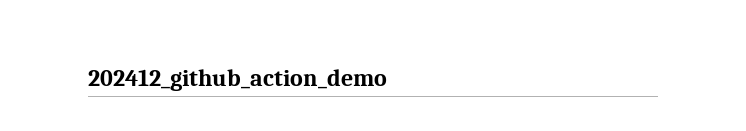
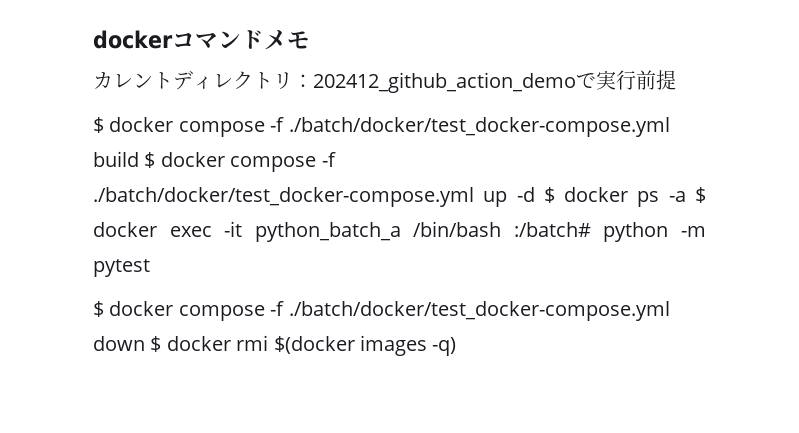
- 202412_github_action_demo
+ dockerコマンドメモ
+ カレントディレクトリ：202412_github_action_demoで実行前提
+ $ docker compose -f ./batch/docker/test_docker-compose.yml build $ docker compose -f ./batch/docker/test_docker-compose.yml up -d $ docker ps -a $ docker exec -it python_batch_a /bin/bash :/batch# python -m pytest
+ $ docker compose -f ./batch/docker/test_docker-compose.yml down $ docker rmi $(docker images -q)

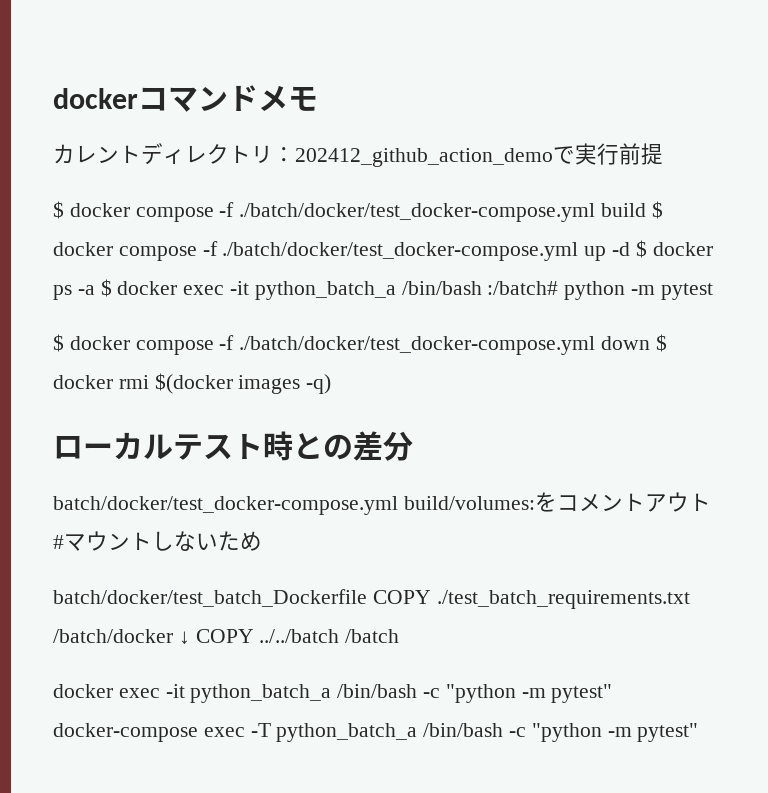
+ ローカルテスト時との差分
+ batch/docker/test_docker-compose.yml build/volumes:をコメントアウト#マウントしないため
+ batch/docker/test_batch_Dockerfile COPY ./test_batch_requirements.txt /batch/docker ↓ COPY ../../batch /batch
+ docker exec -it python_batch_a /bin/bash -c "python -m pytest" docker-compose exec -T python_batch_a /bin/bash -c "python -m pytest"

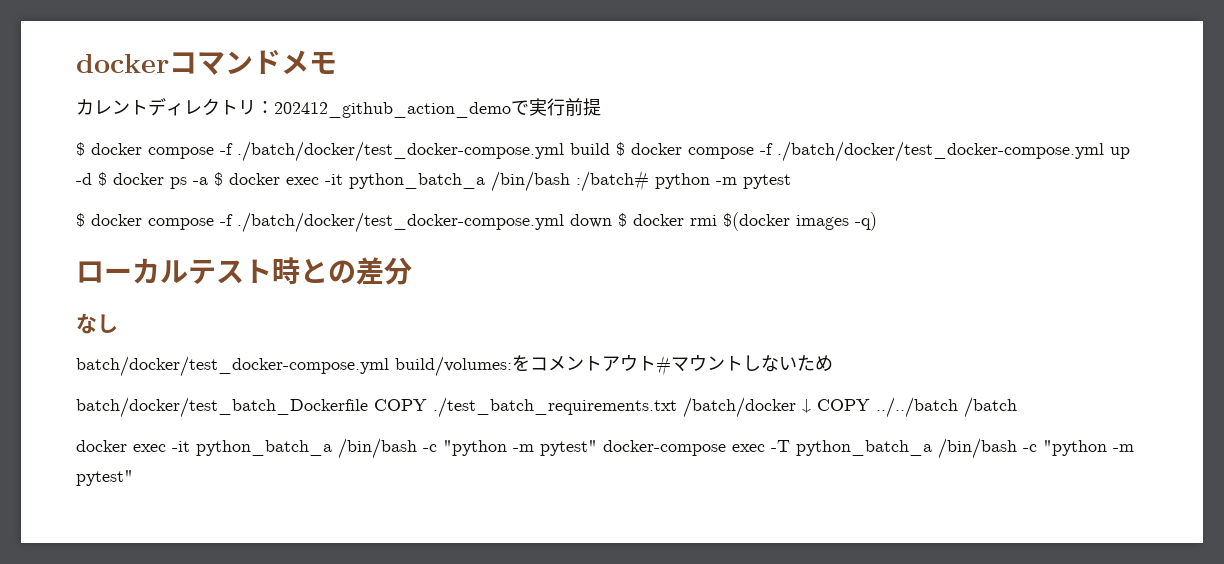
+ なし

